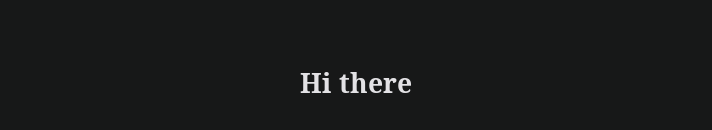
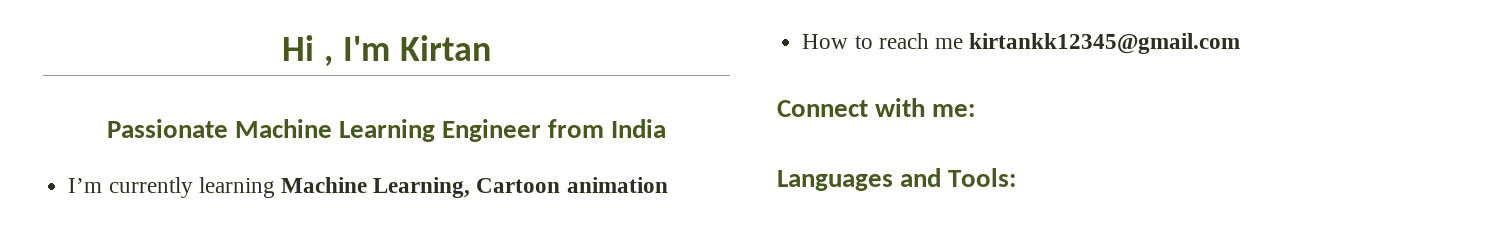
- Hi there
+ Hi , I'm Kirtan
+ Passionate Machine Learning Engineer from India
+ I’m currently learning Machine Learning, Cartoon animation
+ How to reach me kirtankk12345@gmail.com
+ Connect with me:
+ Languages and Tools:

